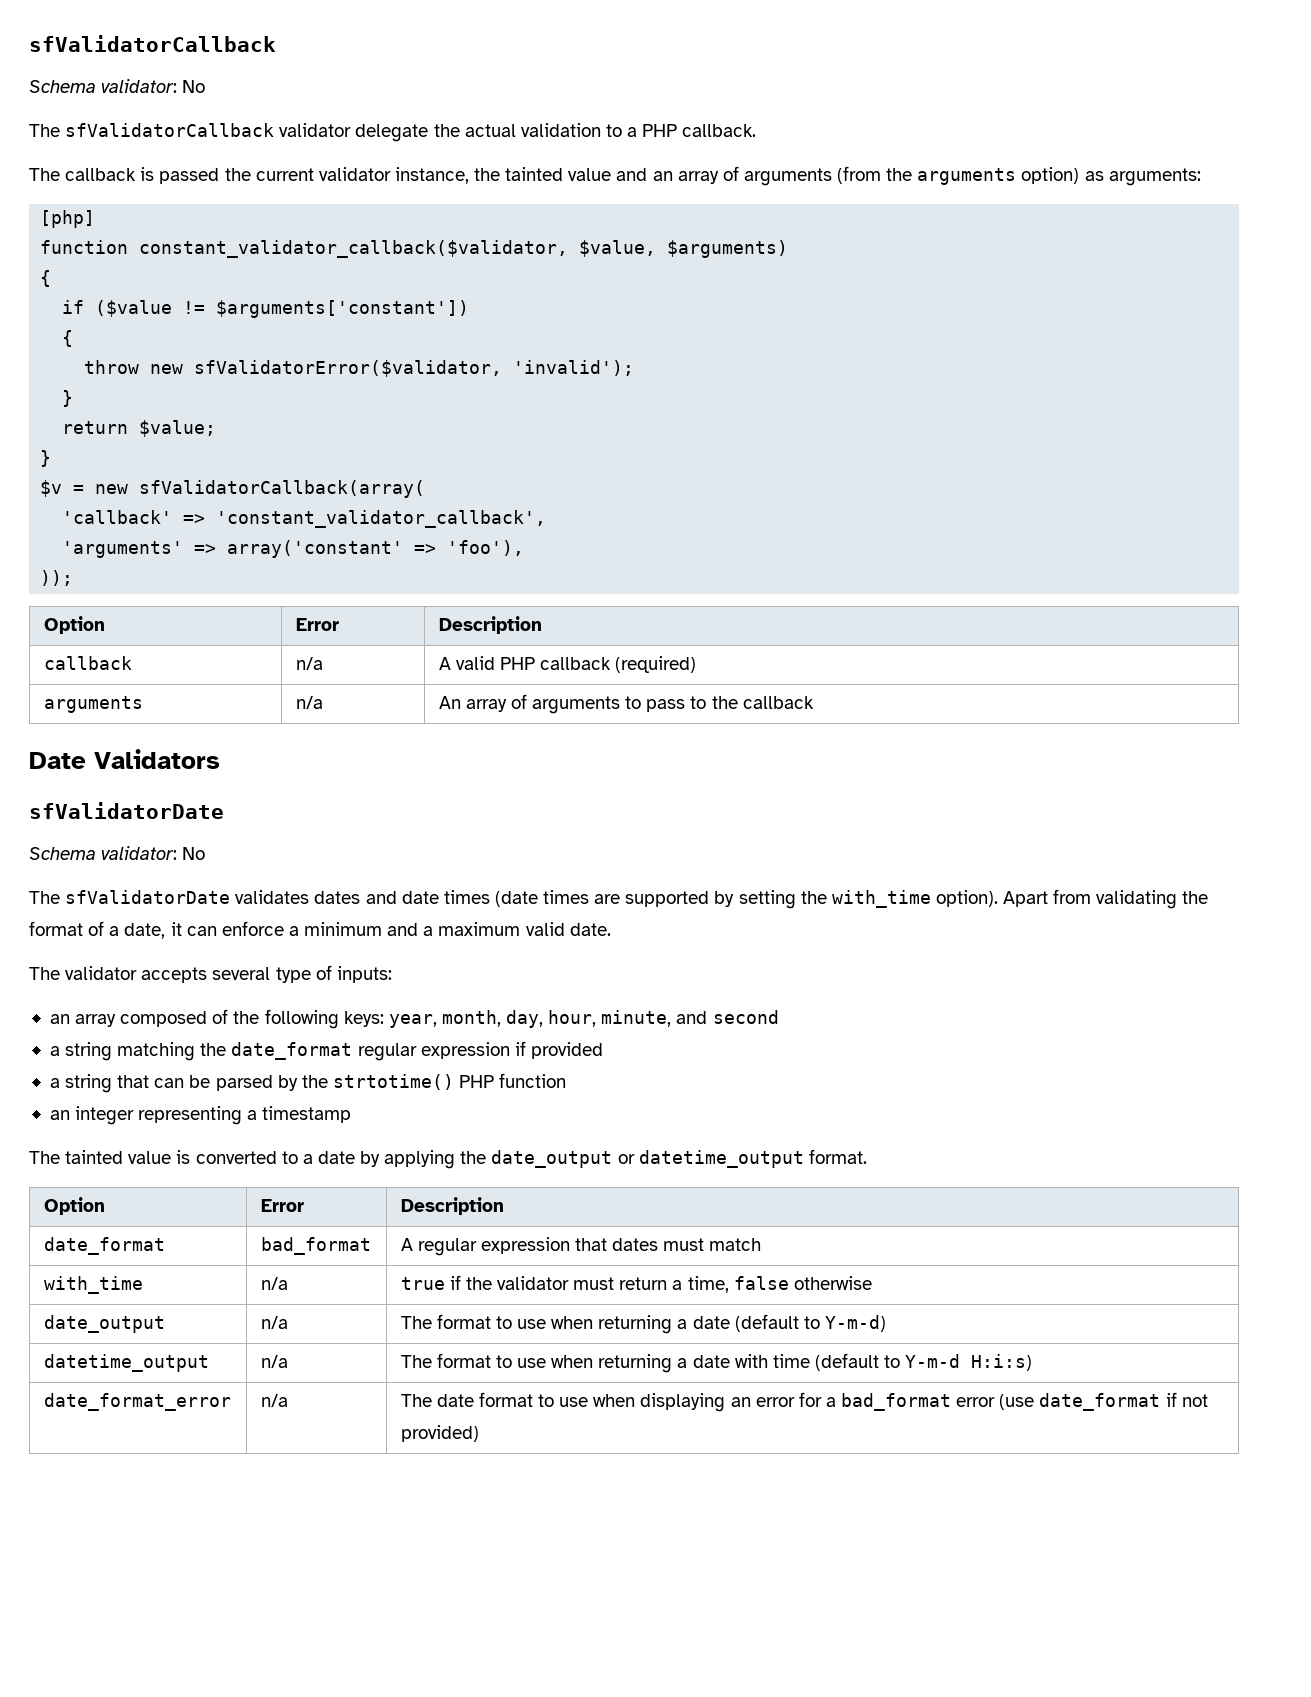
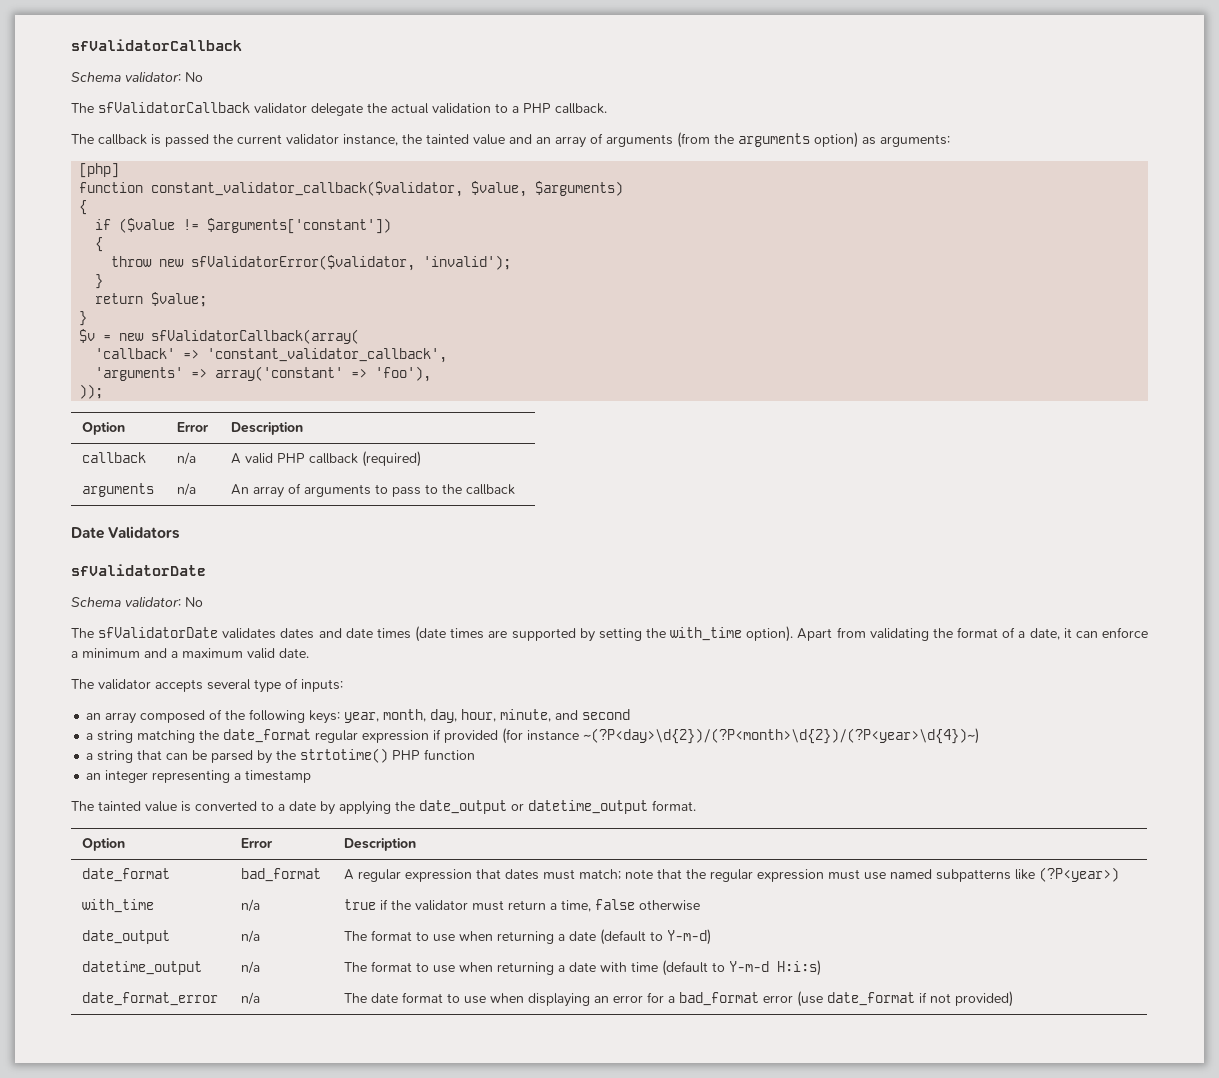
- a string matching the date_format regular expression if provided
+ a string matching the date_format regular expression if provided (for instance ~(?P<day>\d{2})/(?P<month>\d{2})/(?P<year>\d{4})~)
- date_format | bad_format | A regular expression that dates must match
+ date_format | bad_format | A regular expression that dates must match; note that the regular expression must use named subpatterns like (?P<year>)

